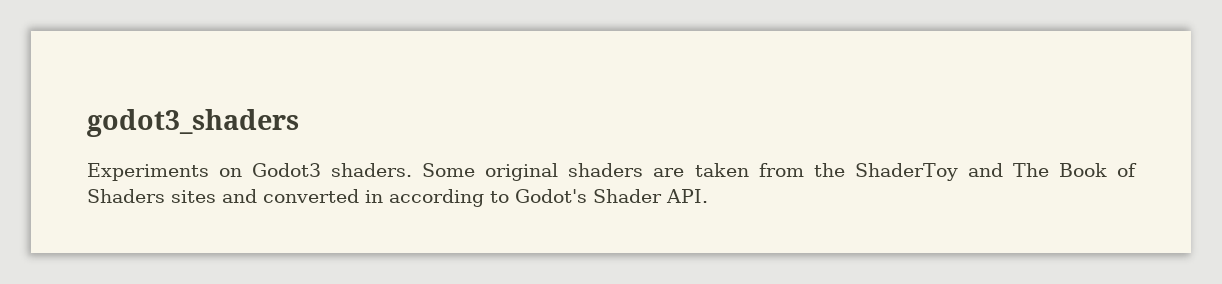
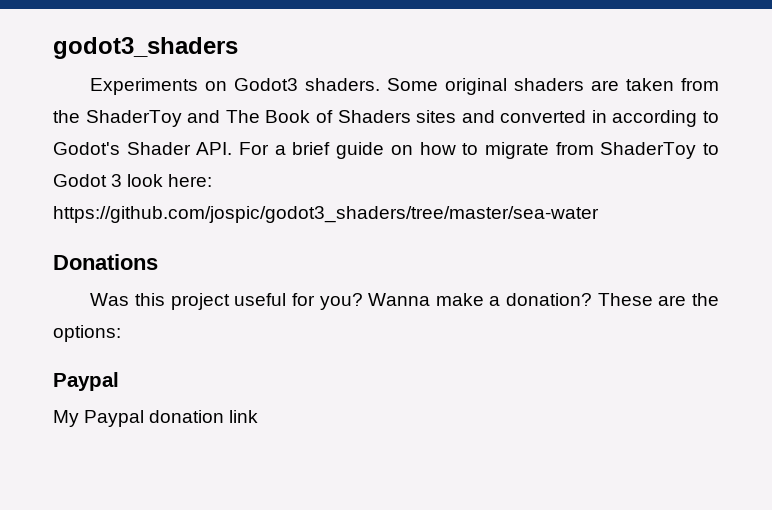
- Some original shaders are taken from the ShaderToy and The Book of Shaders sites and converted in according to Godot's Shader API.
+ Some original shaders are taken from the ShaderToy and The Book of Shaders sites and converted in according to Godot's Shader API. For a brief guide on how to migrate from ShaderToy to Godot 3 look here: https://github.com/jospic/godot3_shaders/tree/master/sea-water
+ Donations
+ Was this project useful for you? Wanna make a donation? These are the options:
+ Paypal
+ My Paypal donation link

